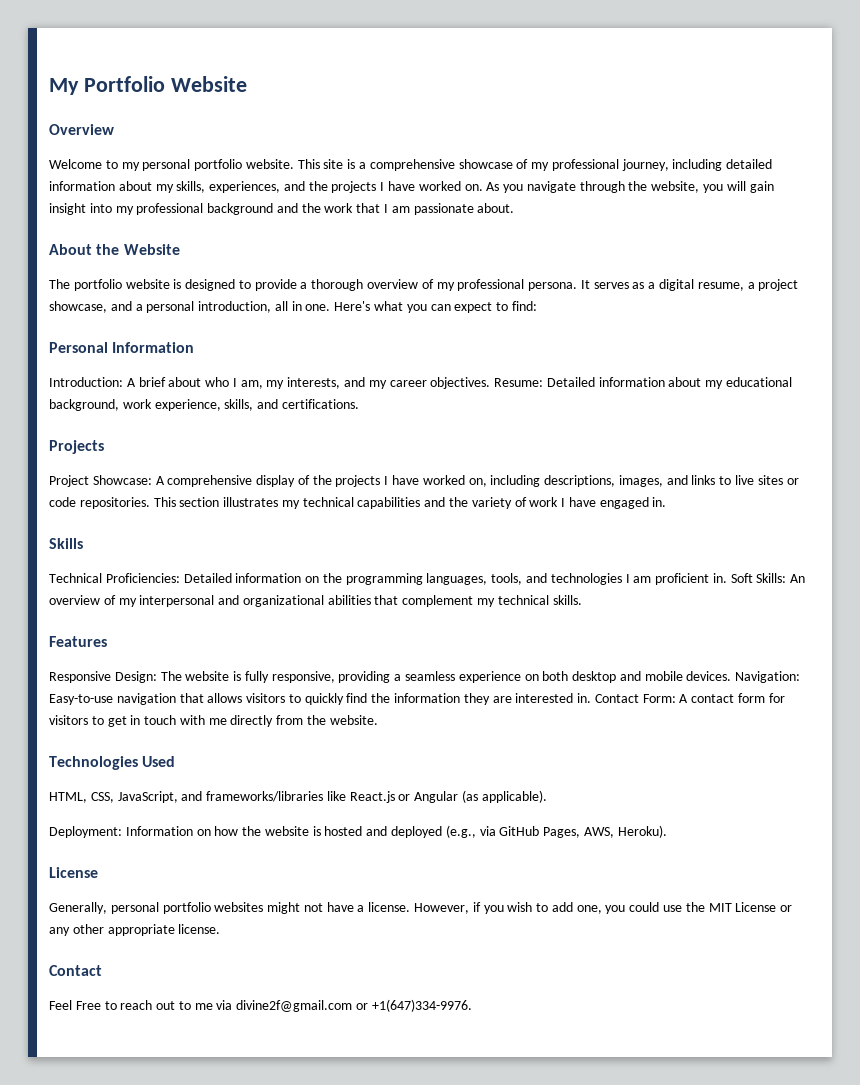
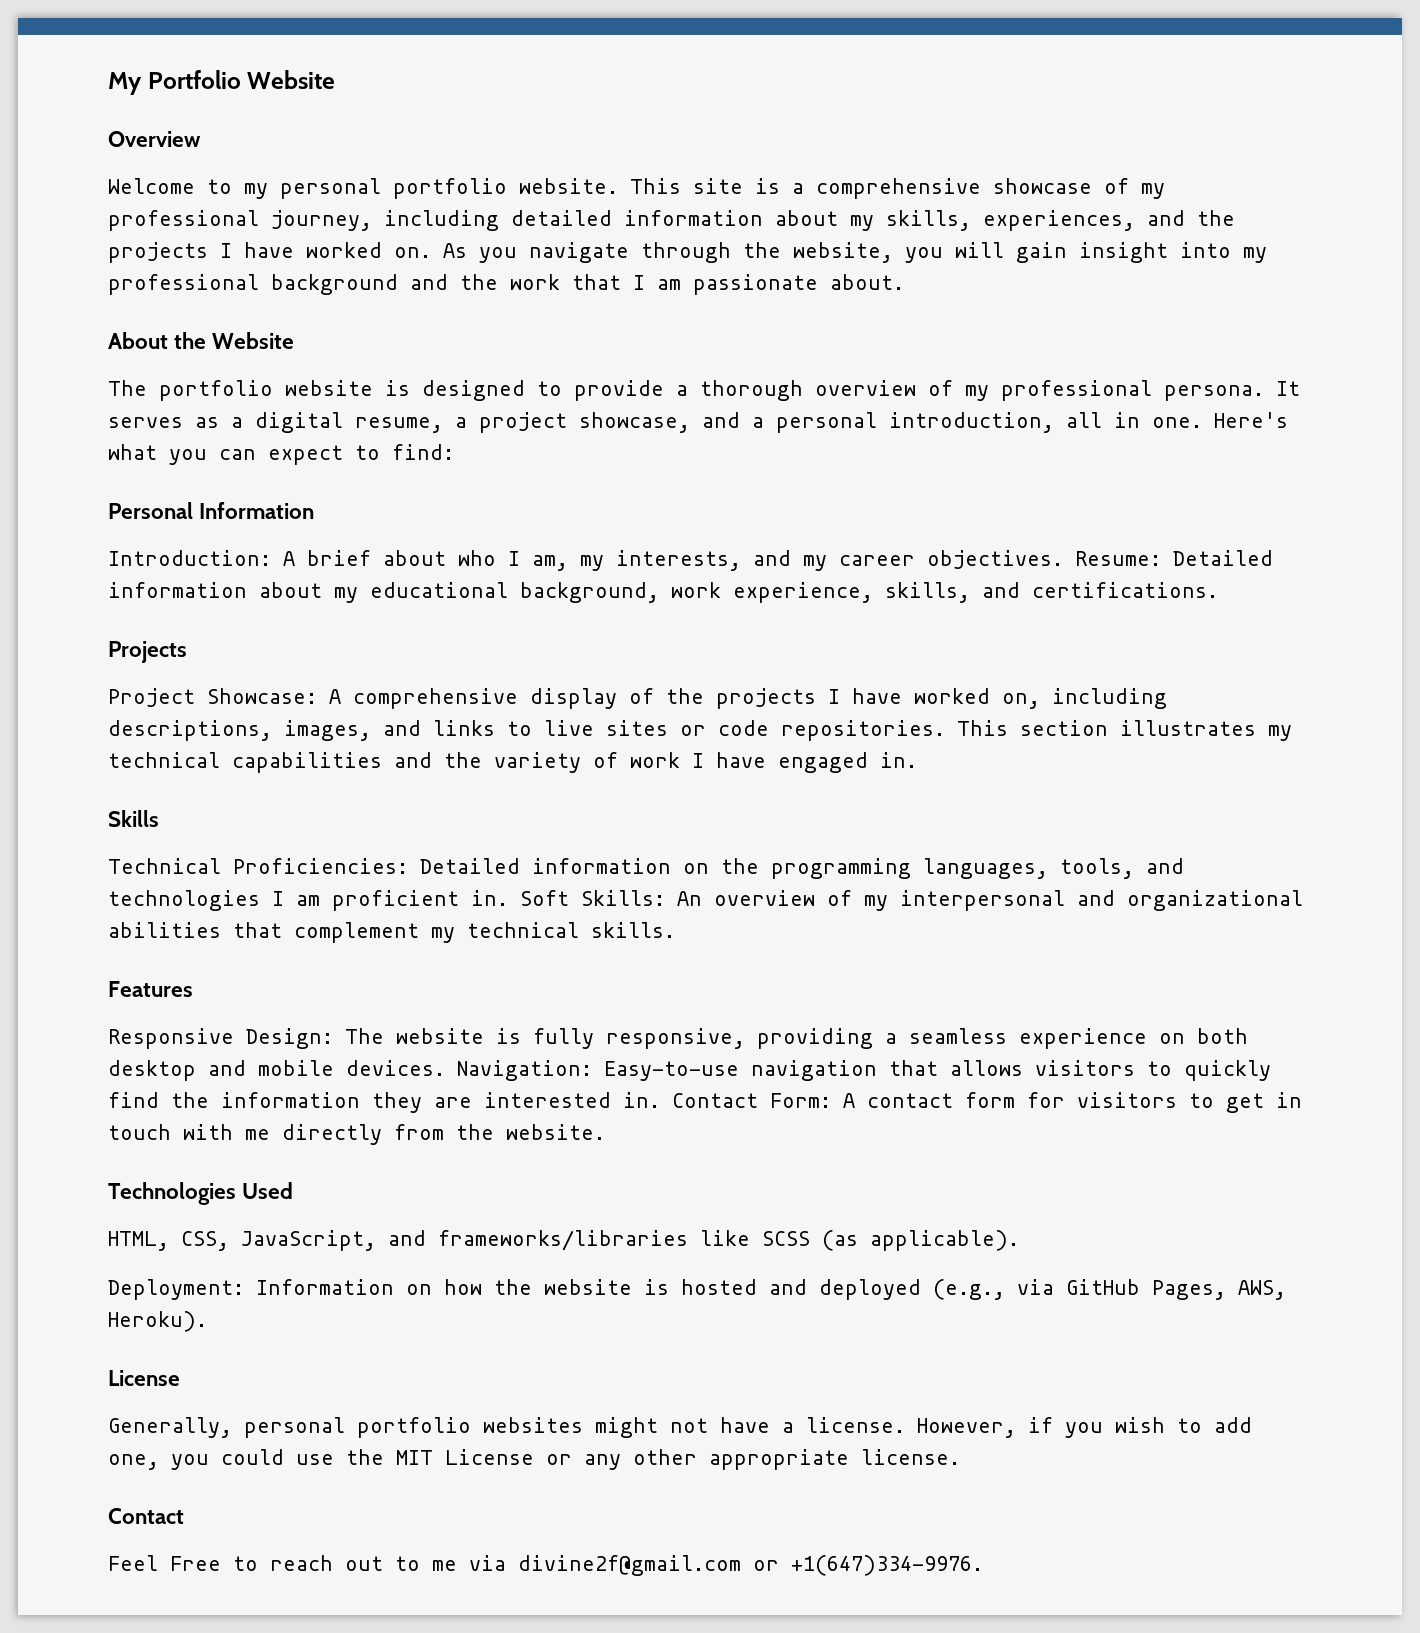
- HTML, CSS, JavaScript, and frameworks/libraries like React.js or Angular (as applicable).
+ HTML, CSS, JavaScript, and frameworks/libraries like SCSS (as applicable).

